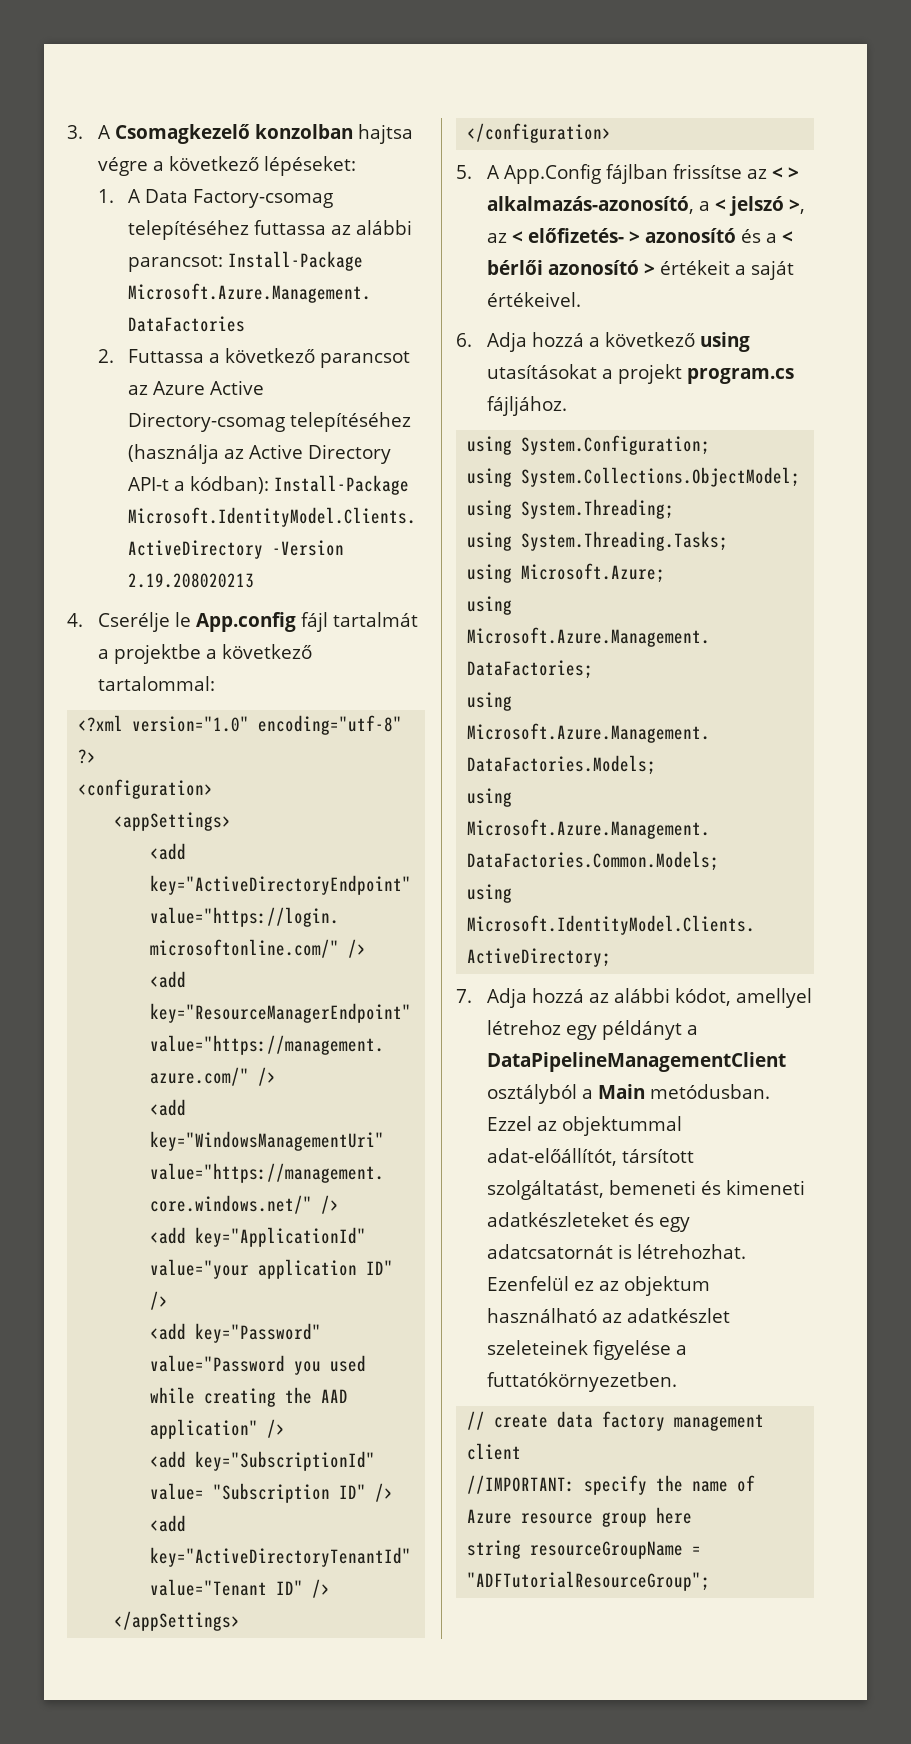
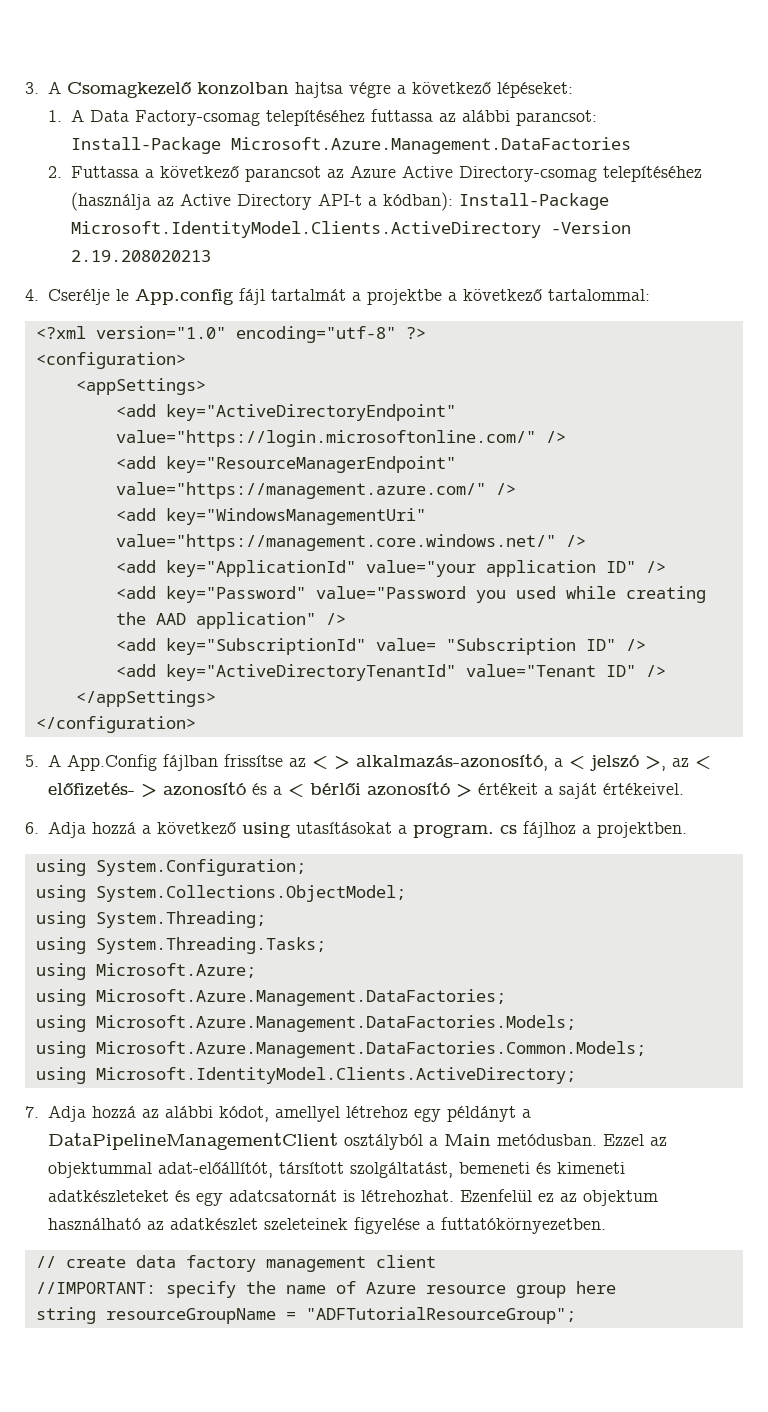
- 6. Adja hozzá a következő using utasításokat a projekt program.cs fájljához.
+ 6. Adja hozzá a következő using utasításokat a program. cs fájlhoz a projektben.

